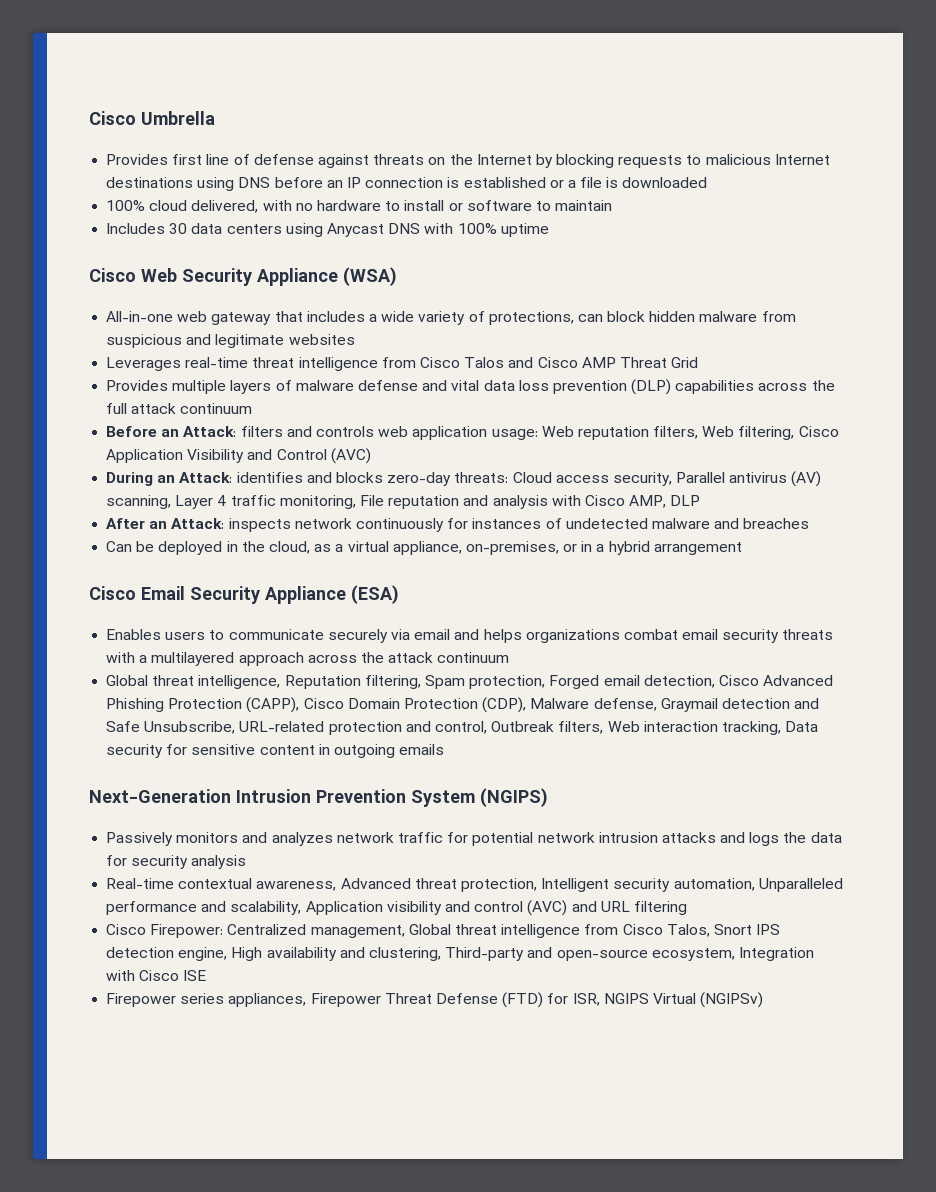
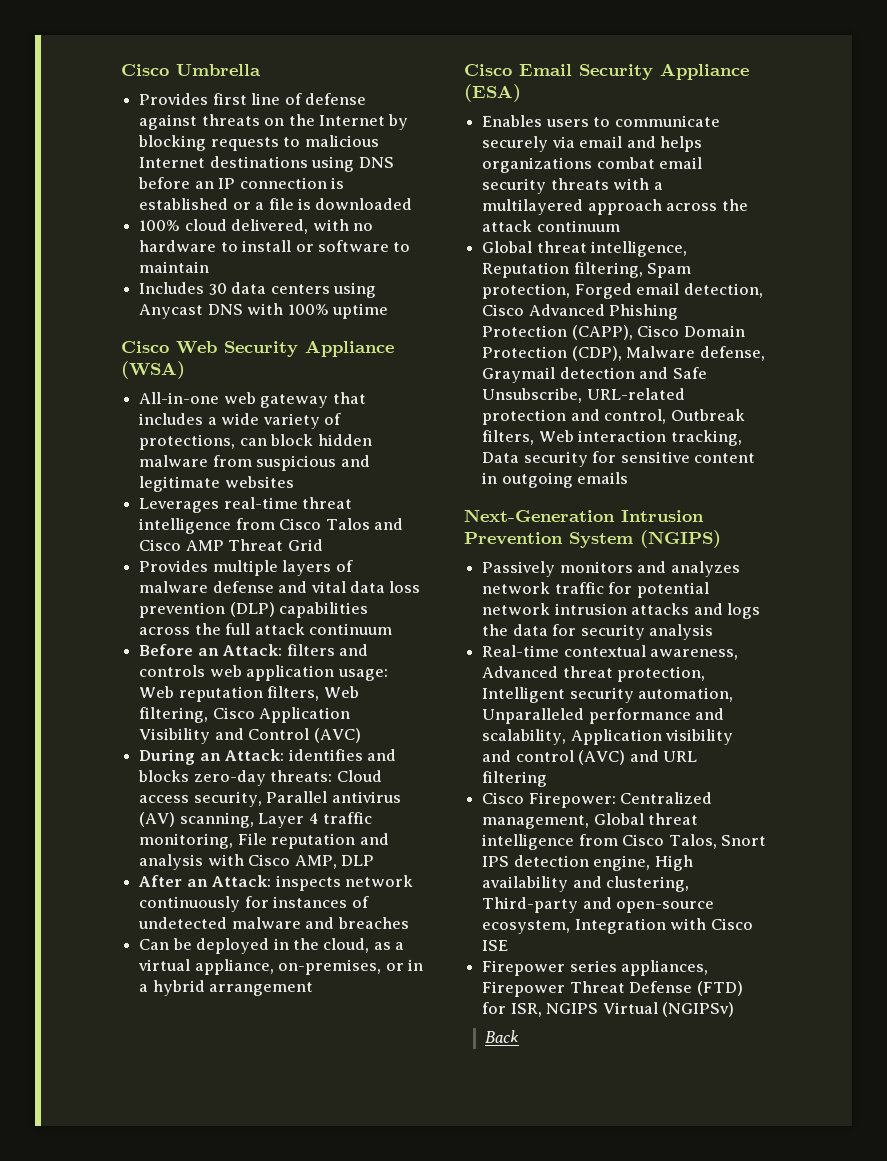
+ Back

